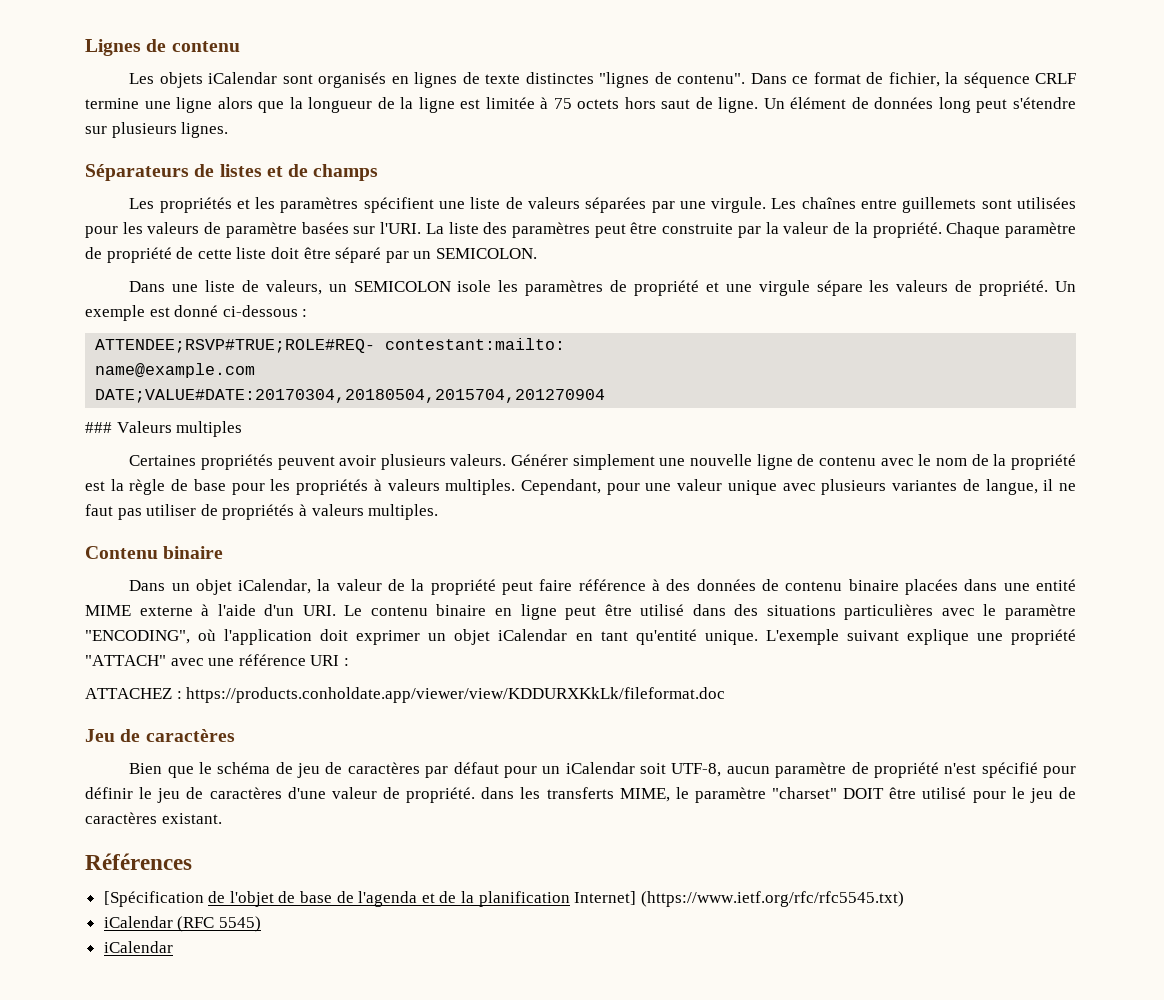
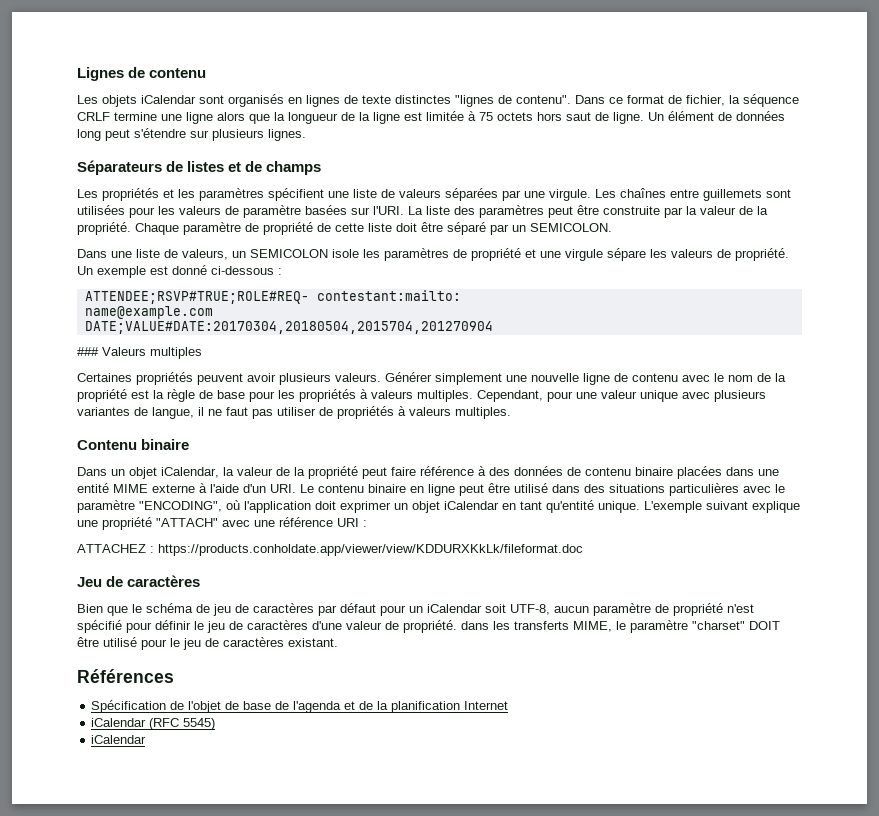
- [Spécification de l'objet de base de l'agenda et de la planification Internet] (https://www.ietf.org/rfc/rfc5545.txt)
+ Spécification de l'objet de base de l'agenda et de la planification Internet

